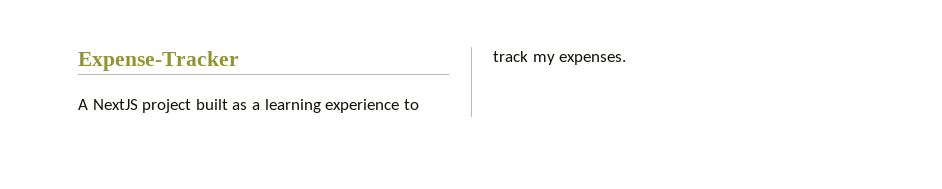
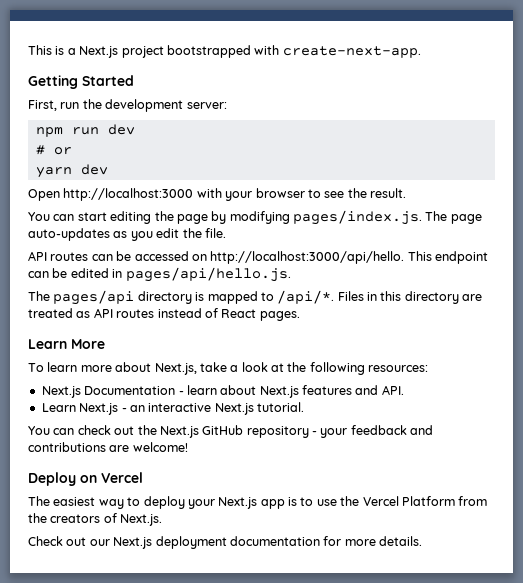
- Expense-Tracker
- A NextJS project built as a learning experience to track my expenses.
+ This is a Next.js project bootstrapped with create-next-app.
+ Getting Started
+ First, run the development server:
+ npm run dev
+ # or
+ yarn dev
+ Open http://localhost:3000 with your browser to see the result.
+ You can start editing the page by modifying pages/index.js. The page auto-updates as you edit the file.
+ API routes can be accessed on http://localhost:3000/api/hello. This endpoint can be edited in pages/api/hello.js.
+ The pages/api directory is mapped to /api/*. Files in this directory are treated as API routes instead of React pages.
+ Learn More
+ To learn more about Next.js, take a look at the following resources:
+ Next.js Documentation - learn about Next.js features and API.
+ Learn Next.js - an interactive Next.js tutorial.
+ You can check out the Next.js GitHub repository - your feedback and contributions are welcome!
+ Deploy on Vercel
+ The easiest way to deploy your Next.js app is to use the Vercel Platform from the creators of Next.js.
+ Check out our Next.js deployment documentation for more details.

